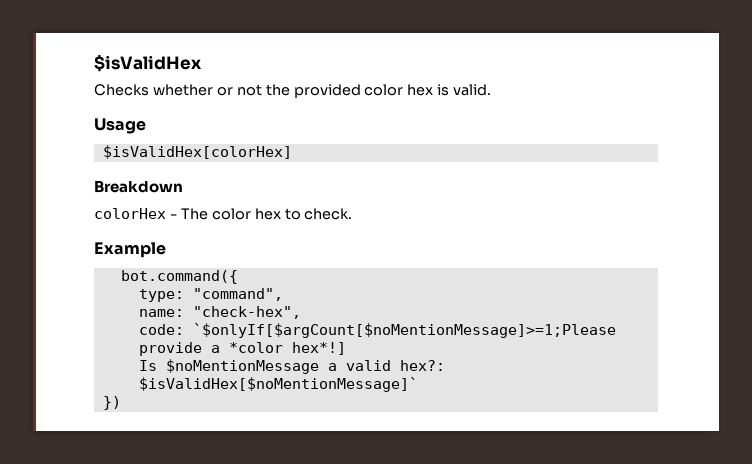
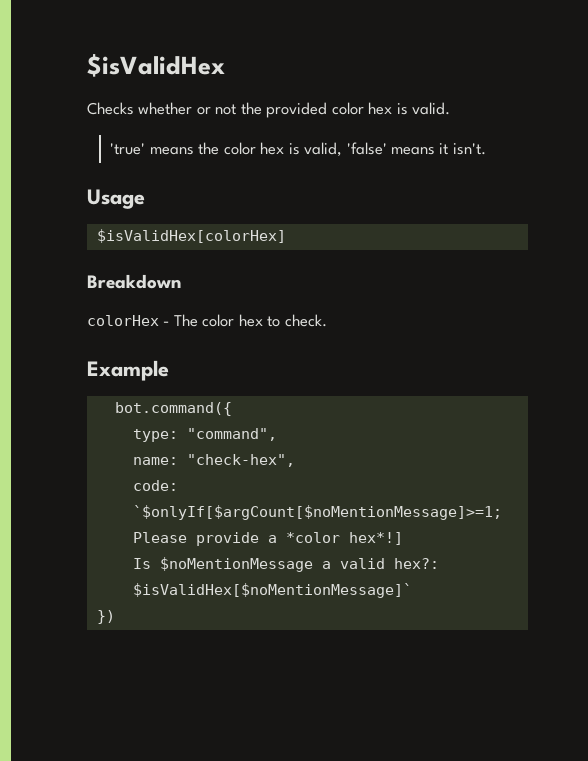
+ 'true' means the color hex is valid, 'false' means it isn't.

